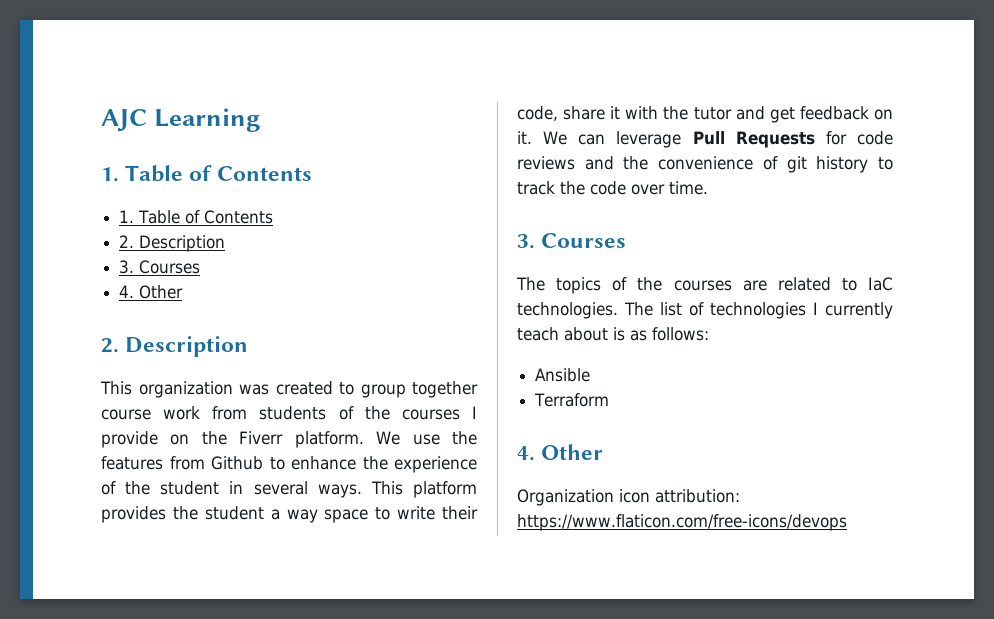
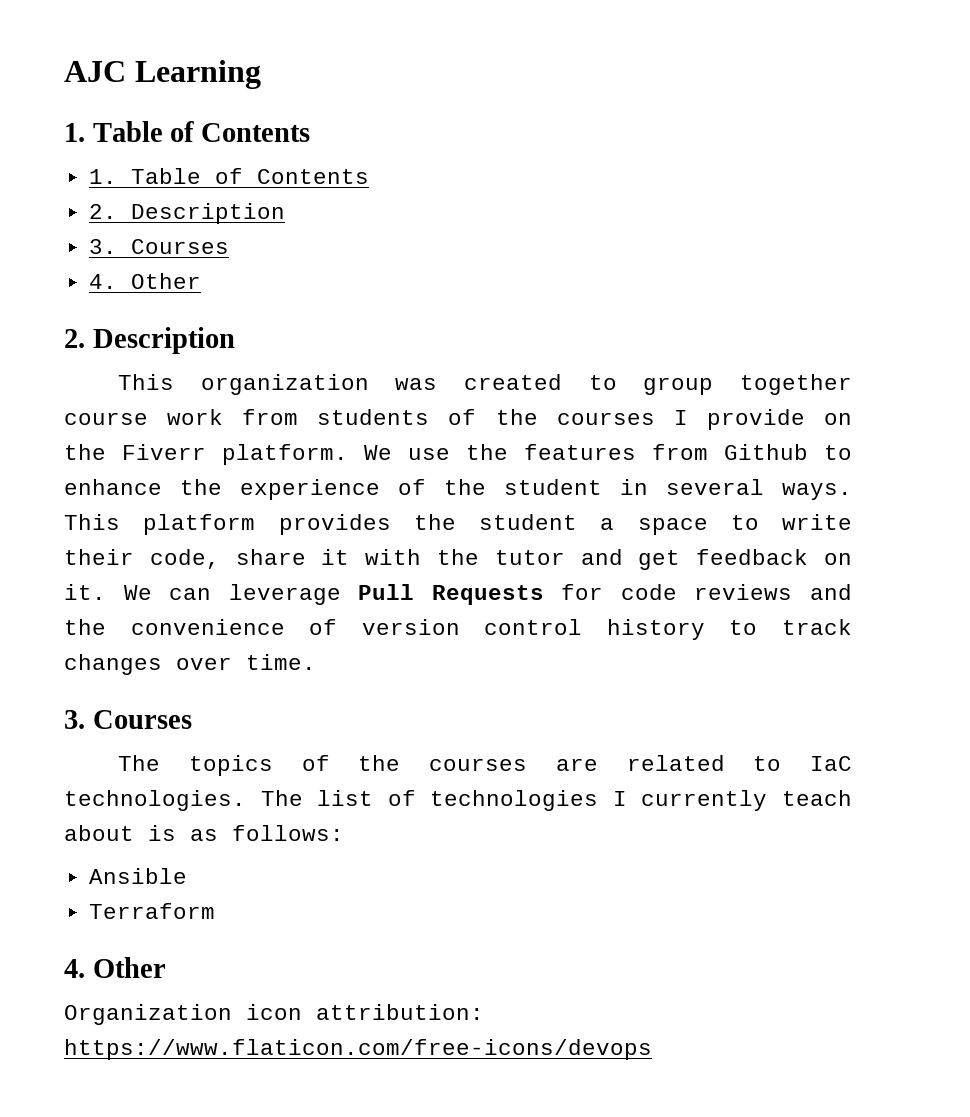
- This platform provides the student a way space to write their code, share it with the tutor and get feedback on it.
+ This platform provides the student a space to write their code, share it with the tutor and get feedback on it.
- We can leverage Pull Requests for code reviews and the convenience of git history to track the code over time.
+ We can leverage Pull Requests for code reviews and the convenience of version control history to track changes over time.

